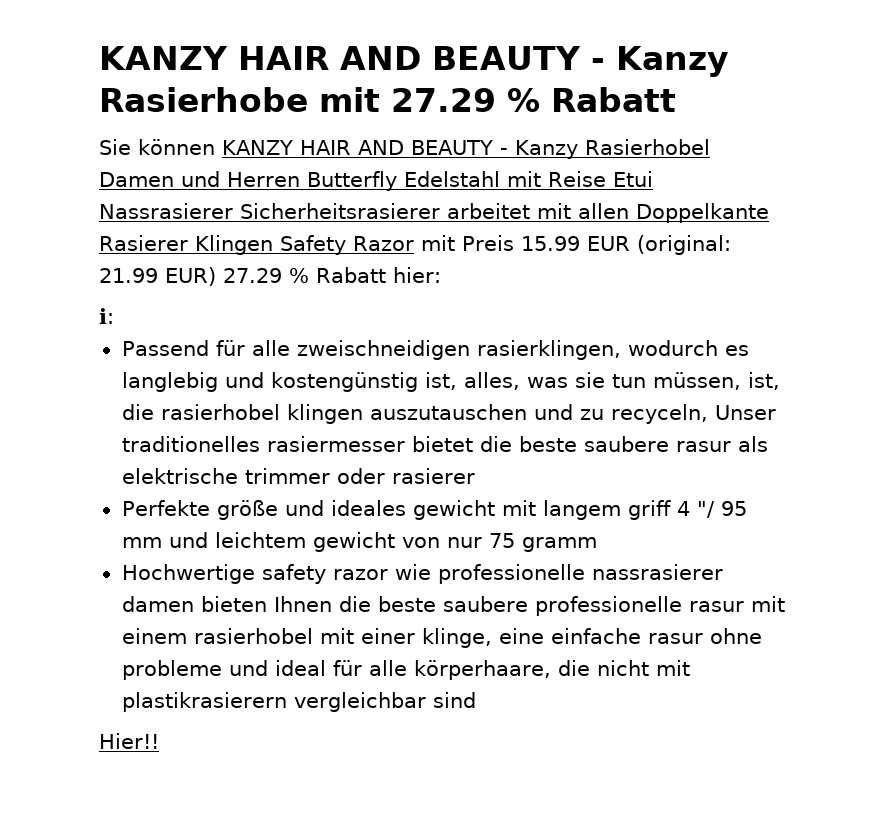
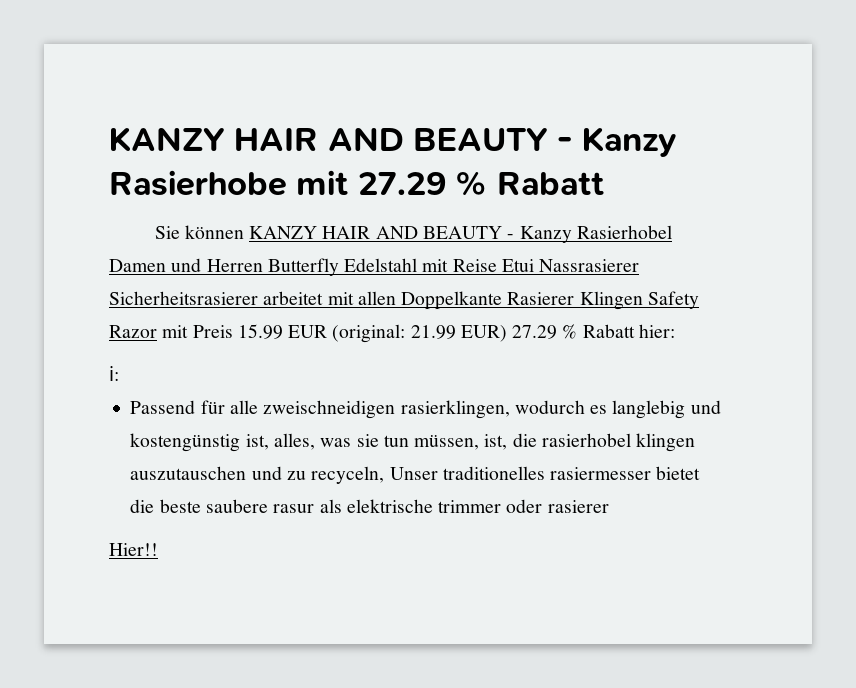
- Perfekte größe und ideales gewicht mit langem griff 4 "/ 95 mm und leichtem gewicht von nur 75 gramm
- Hochwertige safety razor wie professionelle nassrasierer damen bieten Ihnen die beste saubere professionelle rasur mit einem rasierhobel mit einer klinge, eine einfache rasur ohne probleme und ideal für alle körperhaare, die nicht mit plastikrasierern vergleichbar sind

